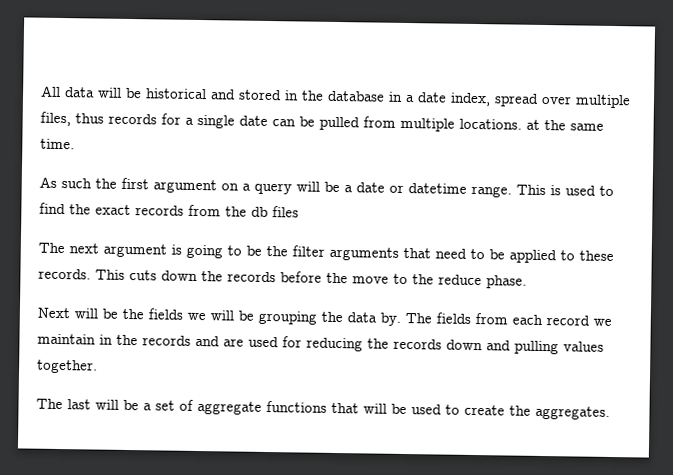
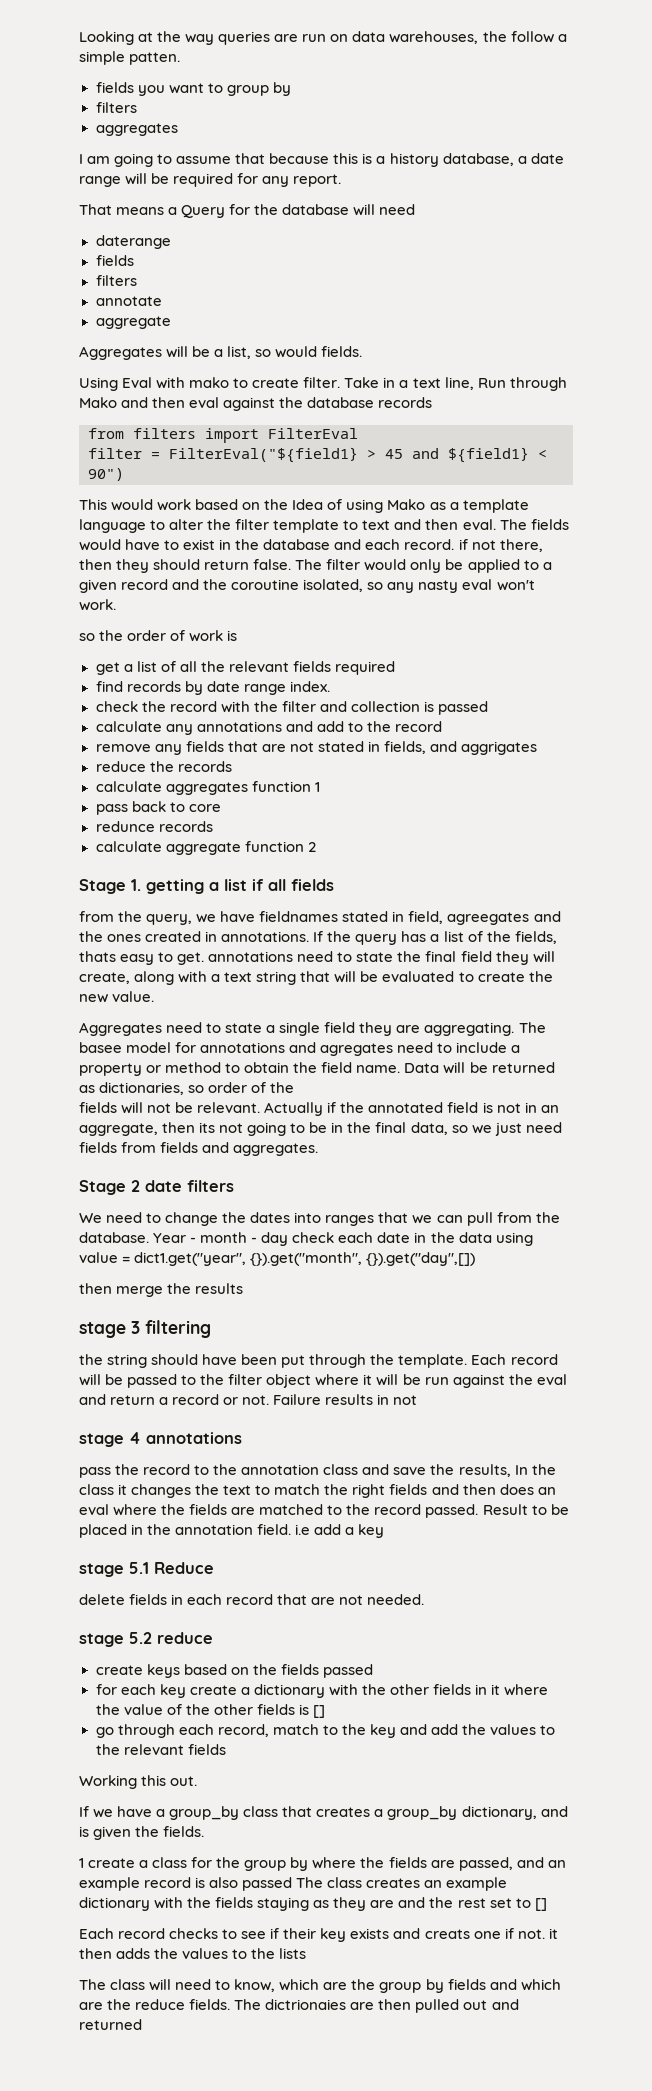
- All data will be historical and stored in the database in a date index, spread over multiple files, thus records for a single date can be pulled from multiple locations. at the same time.
- As such the first argument on a query will be a date or datetime range. This is used to find the exact records from the db files
- The next argument is going to be the filter arguments that need to be applied to these records. This cuts down the records before the move to the reduce phase.
- Next will be the fields we will be grouping the data by. The fields from each record we maintain in the records and are used for reducing the records down and pulling values together.
- The last will be a set of aggregate functions that will be used to create the aggregates.
+ Looking at the way queries are run on data warehouses, the follow a simple patten.
+ fields you want to group by
+ filters
+ aggregates
+ I am going to assume that because this is a history database, a date range will be required for any report.
+ That means a Query for the database will need
+ daterange
+ fields
+ filters
+ annotate
+ aggregate
+ Aggregates will be a list, so would fields.
+ Using Eval with mako to create filter. Take in a text line, Run through Mako and then eval against the database records
+ from filters import FilterEval
+ filter = FilterEval("${field1} > 45 and ${field1} < 90")
+ This would work based on the Idea of using Mako as a template language to alter the filter template to text and then eval. The fields would have to exist in the database and each record. if not there, then they should return false. The filter would only be applied to a given record and the coroutine isolated, so any nasty eval won't work.
+ so the order of work is
+ get a list of all the relevant fields required
+ find records by date range index.
+ check the record with the filter and collection is passed
+ calculate any annotations and add to the record
+ remove any fields that are not stated in fields, and aggrigates
+ reduce the records
+ calculate aggregates function 1
+ pass back to core
+ redunce records
+ calculate aggregate function 2
+ Stage 1. getting a list if all fields
+ from the query, we have fieldnames stated in field, agreegates and the ones created in annotations. If the query has a list of the fields, thats easy to get. annotations need to state the final field they will create, along with a text string that will be evaluated to create the new value.
+ Aggregates need to state a single field they are aggregating. The basee model for annotations and agregates need to include a property or method to obtain the field name. Data will be returned as dictionaries, so order of the
+ fields will not be relevant. Actually if the annotated field is not in an aggregate, then its not going to be in the final data, so we just need fields from fields and aggregates.
+ Stage 2 date filters
+ We need to change the dates into ranges that we can pull from the database. Year - month - day check each date in the data using value = dict1.get("year", {}).get("month", {}).get("day",[])
+ then merge the results
+ stage 3 filtering
+ the string should have been put through the template. Each record will be passed to the filter object where it will be run against the eval and return a record or not. Failure results in not
+ stage 4 annotations
+ pass the record to the annotation class and save the results, In the class it changes the text to match the right fields and then does an eval where the fields are matched to the record passed. Result to be placed in the annotation field. i.e add a key
+ stage 5.1 Reduce
+ delete fields in each record that are not needed.
+ stage 5.2 reduce
+ create keys based on the fields passed
+ for each key create a dictionary with the other fields in it where the value of the other fields is []
+ go through each record, match to the key and add the values to the relevant fields
+ Working this out.
+ If we have a group_by class that creates a group_by dictionary, and is given the fields.
+ 1 create a class for the group by where the fields are passed, and an example record is also passed The class creates an example dictionary with the fields staying as they are and the rest set to []
+ Each record checks to see if their key exists and creats one if not. it then adds the values to the lists
+ The class will need to know, which are the group by fields and which are the reduce fields. The dictrionaies are then pulled out and returned

